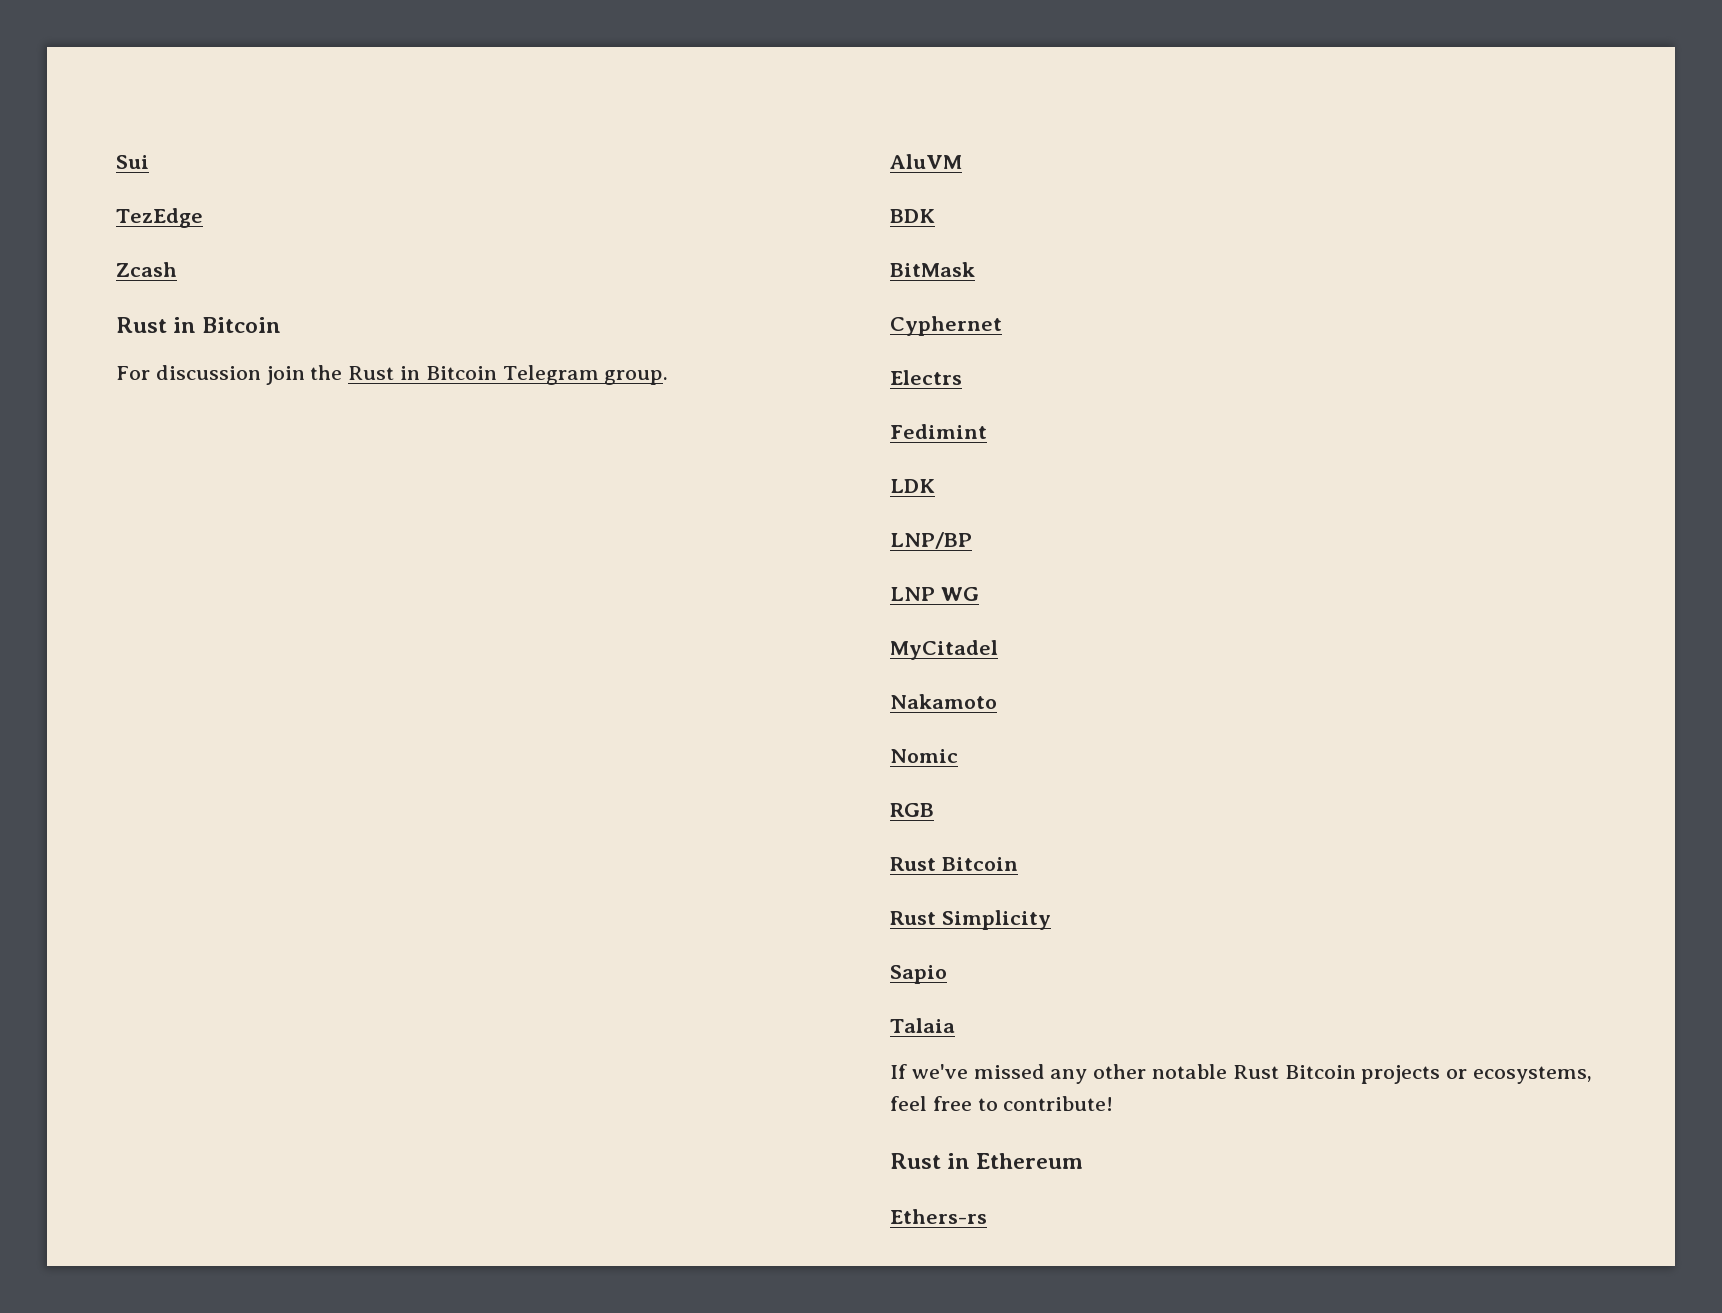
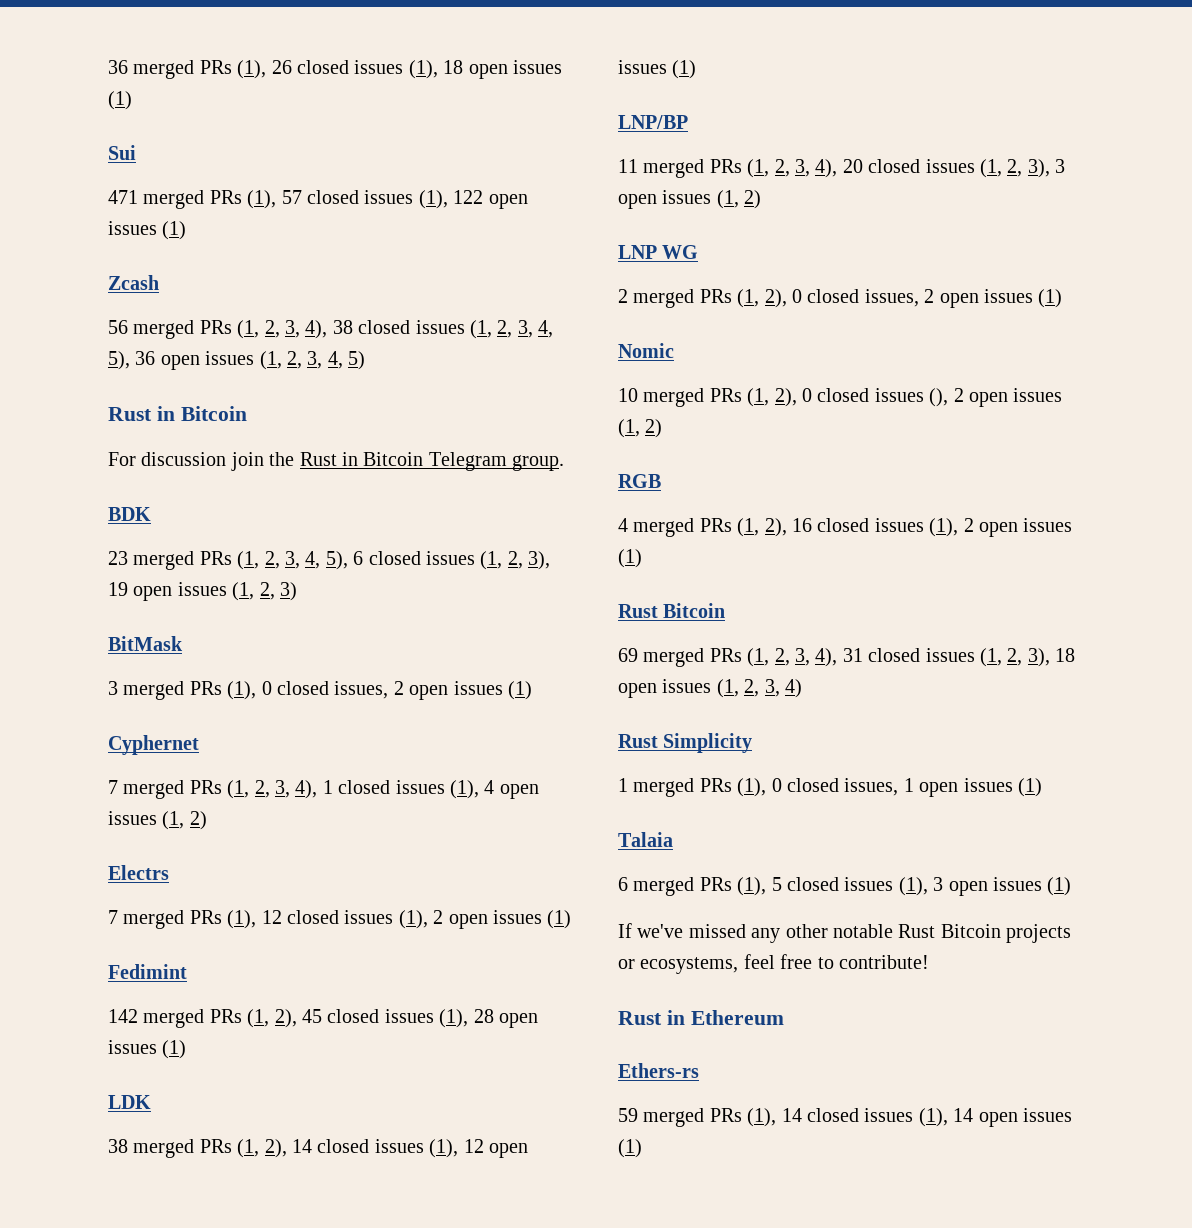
+ 36 merged PRs (1), 26 closed issues (1), 18 open issues (1)
  Sui
- TezEdge
+ 471 merged PRs (1), 57 closed issues (1), 122 open issues (1)
  Zcash
+ 56 merged PRs (1, 2, 3, 4), 38 closed issues (1, 2, 3, 4, 5), 36 open issues (1, 2, 3, 4, 5)
- AluVM
  BDK
+ 23 merged PRs (1, 2, 3, 4, 5), 6 closed issues (1, 2, 3), 19 open issues (1, 2, 3)
  BitMask
+ 3 merged PRs (1), 0 closed issues, 2 open issues (1)
  Cyphernet
+ 7 merged PRs (1, 2, 3, 4), 1 closed issues (1), 4 open issues (1, 2)
  Electrs
+ 7 merged PRs (1), 12 closed issues (1), 2 open issues (1)
  Fedimint
+ 142 merged PRs (1, 2), 45 closed issues (1), 28 open issues (1)
  LDK
+ 38 merged PRs (1, 2), 14 closed issues (1), 12 open issues (1)
  LNP/BP
+ 11 merged PRs (1, 2, 3, 4), 20 closed issues (1, 2, 3), 3 open issues (1, 2)
  LNP WG
- MyCitadel
- Nakamoto
+ 2 merged PRs (1, 2), 0 closed issues, 2 open issues (1)
  Nomic
+ 10 merged PRs (1, 2), 0 closed issues (), 2 open issues (1, 2)
  RGB
+ 4 merged PRs (1, 2), 16 closed issues (1), 2 open issues (1)
  Rust Bitcoin
+ 69 merged PRs (1, 2, 3, 4), 31 closed issues (1, 2, 3), 18 open issues (1, 2, 3, 4)
  Rust Simplicity
- Sapio
+ 1 merged PRs (1), 0 closed issues, 1 open issues (1)
  Talaia
+ 6 merged PRs (1), 5 closed issues (1), 3 open issues (1)
+ 59 merged PRs (1), 14 closed issues (1), 14 open issues (1)

